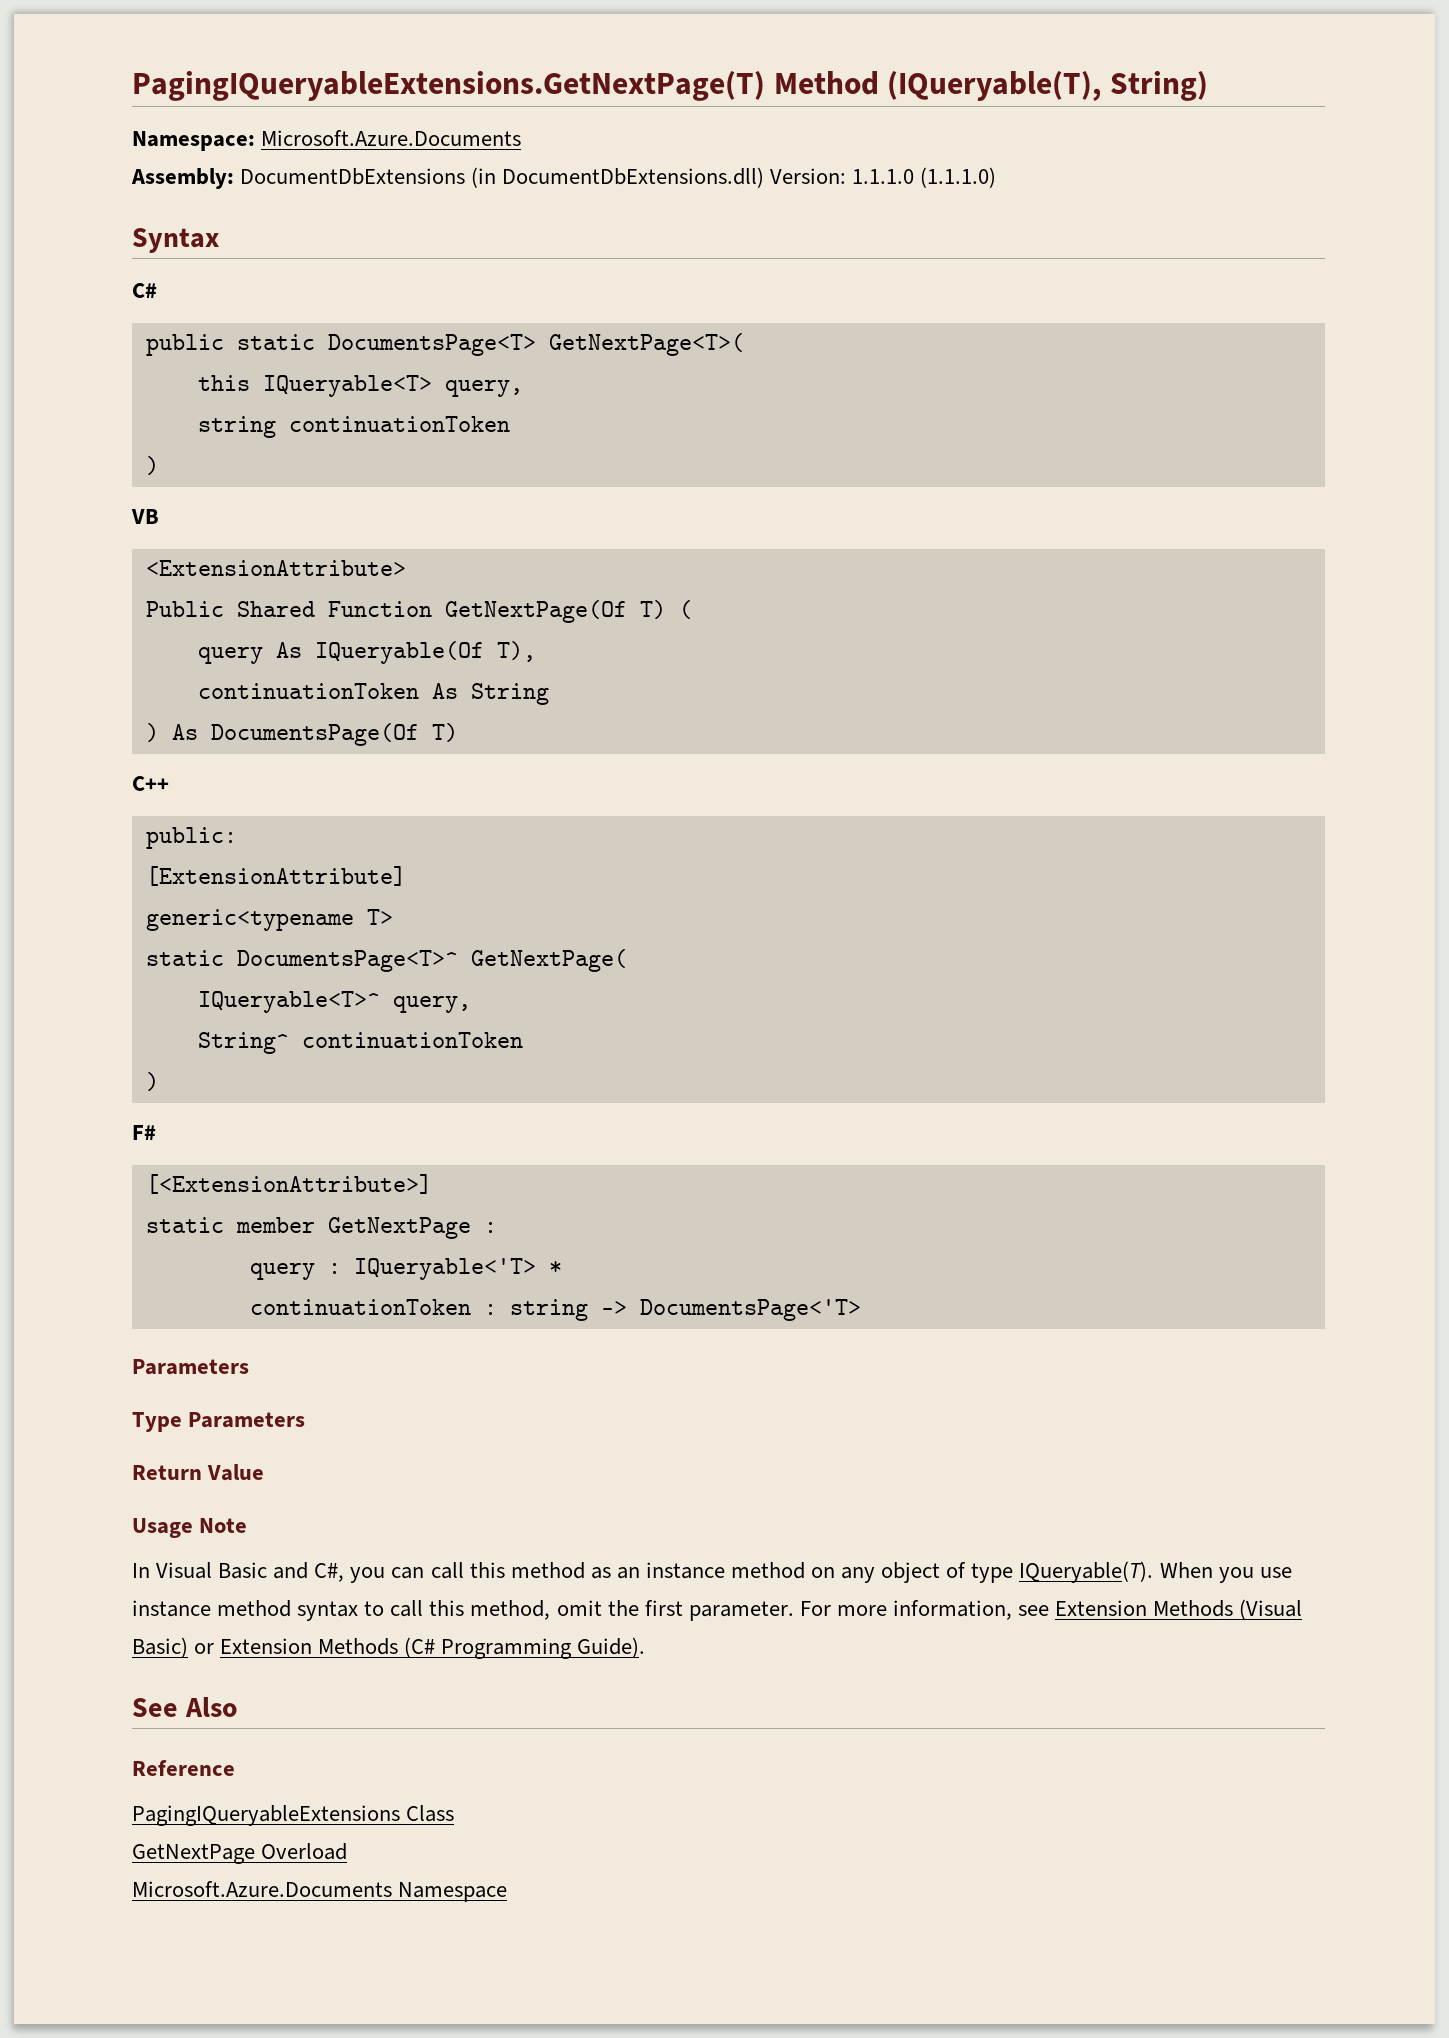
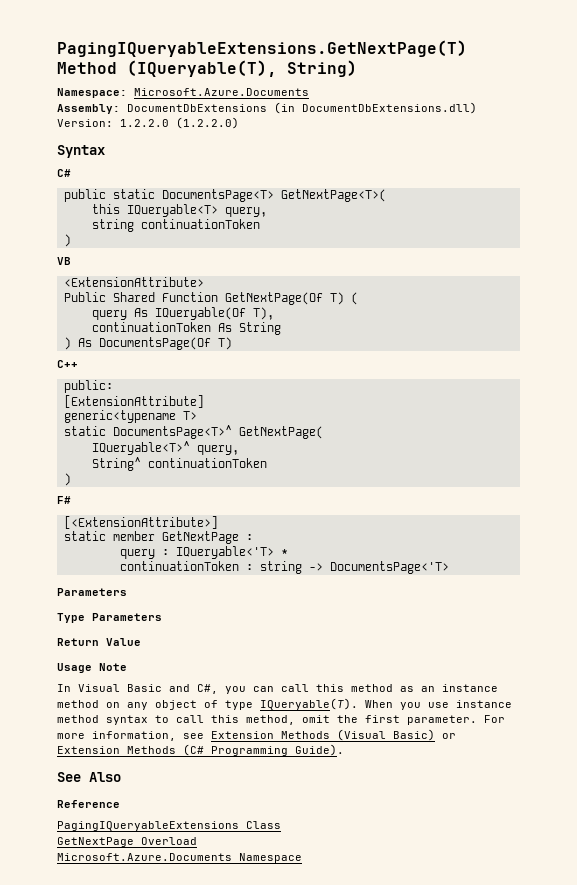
- Assembly: DocumentDbExtensions (in DocumentDbExtensions.dll) Version: 1.1.1.0 (1.1.1.0)
+ Assembly: DocumentDbExtensions (in DocumentDbExtensions.dll) Version: 1.2.2.0 (1.2.2.0)

